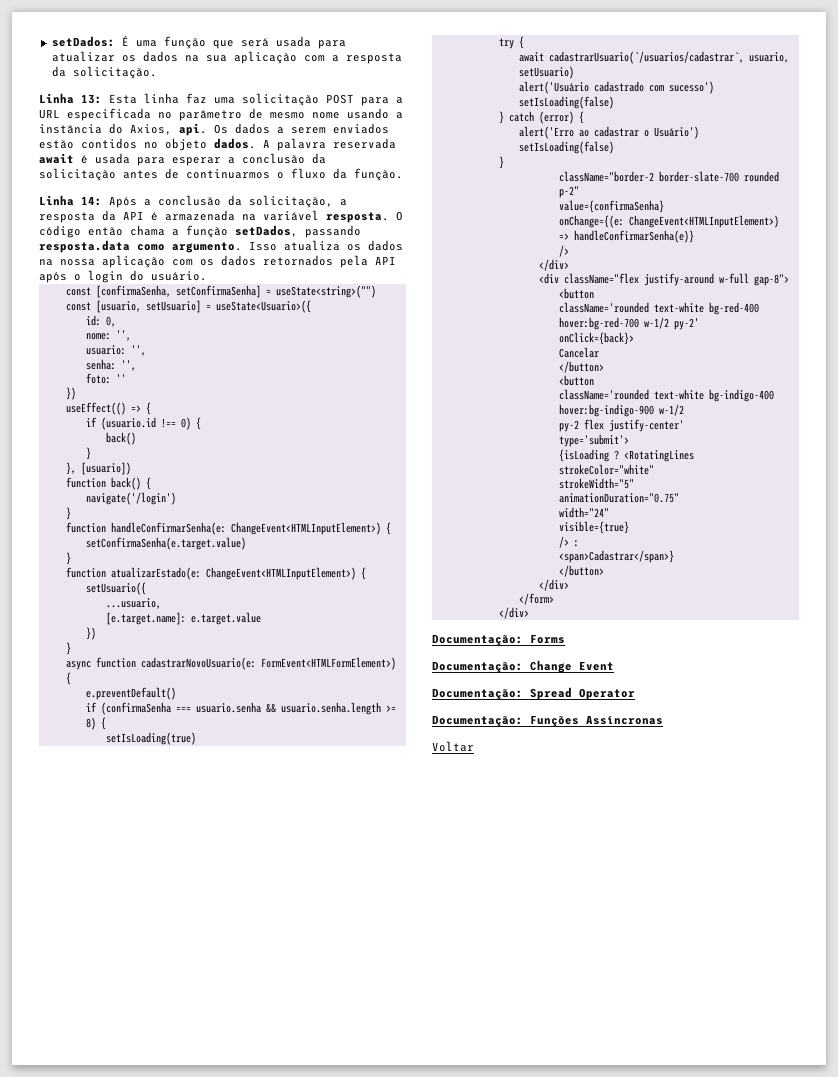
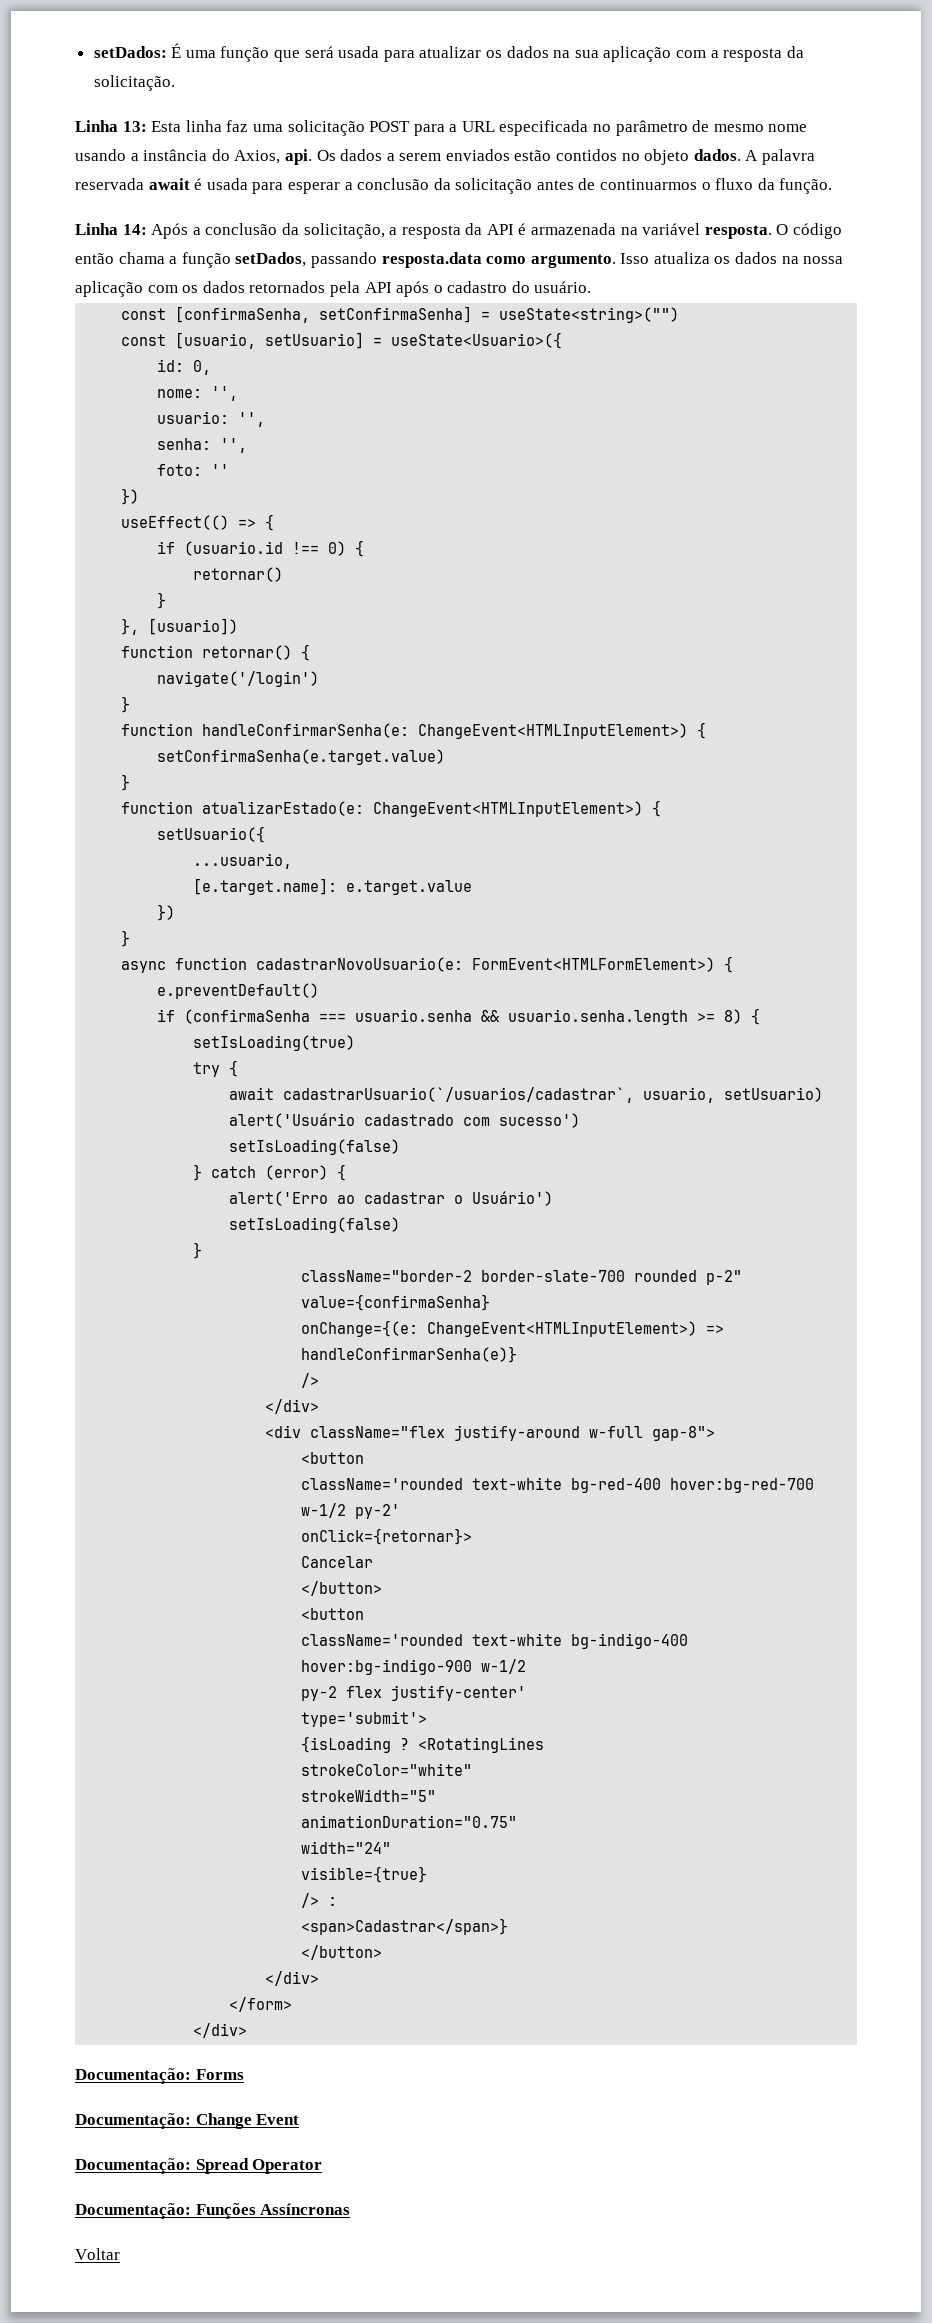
- Isso atualiza os dados na nossa aplicação com os dados retornados pela API após o login do usuário.
+ Isso atualiza os dados na nossa aplicação com os dados retornados pela API após o cadastro do usuário.
  if (usuario.id !== 0) {
- back()
+ retornar()
- function back() {
+ function retornar() {
- onClick={back}>
+ onClick={retornar}>

